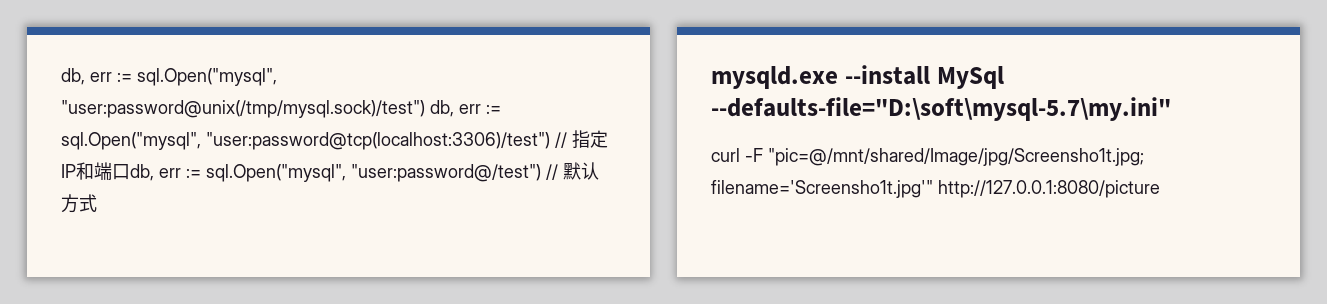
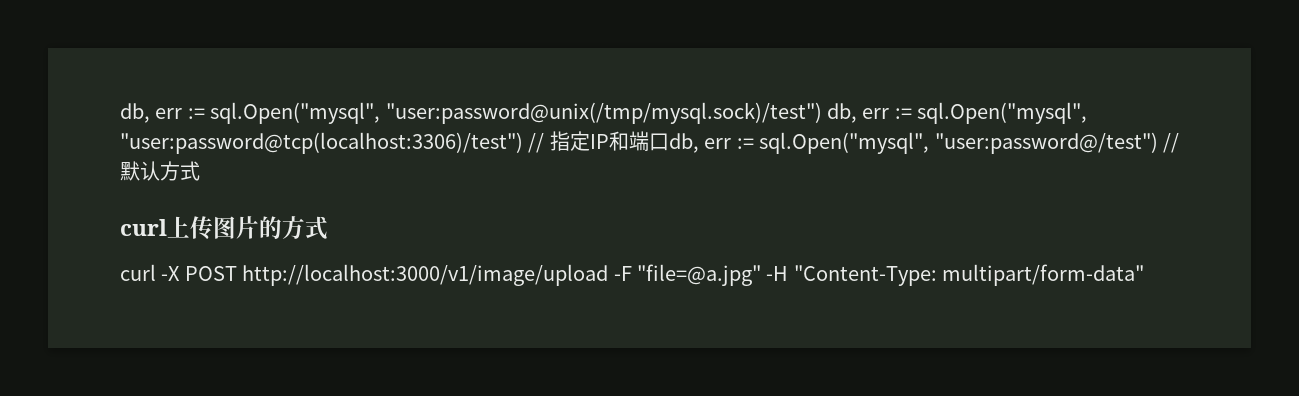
- mysqld.exe --install MySql --defaults-file="D:\soft\mysql-5.7\my.ini"
- curl -F "pic=@/mnt/shared/Image/jpg/Screensho1t.jpg; filename='Screensho1t.jpg'" http://127.0.0.1:8080/picture
+ curl上传图片的方式
+ curl -X POST http://localhost:3000/v1/image/upload -F "file=@a.jpg" -H "Content-Type: multipart/form-data"

